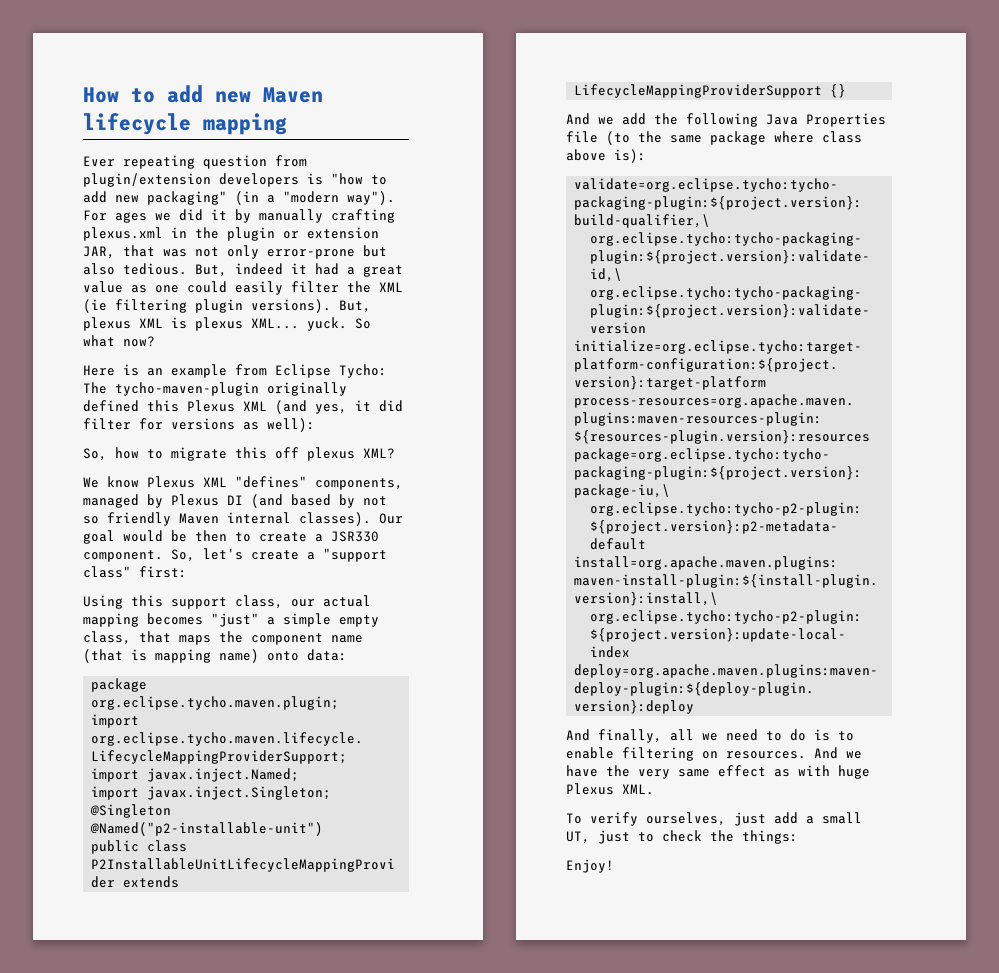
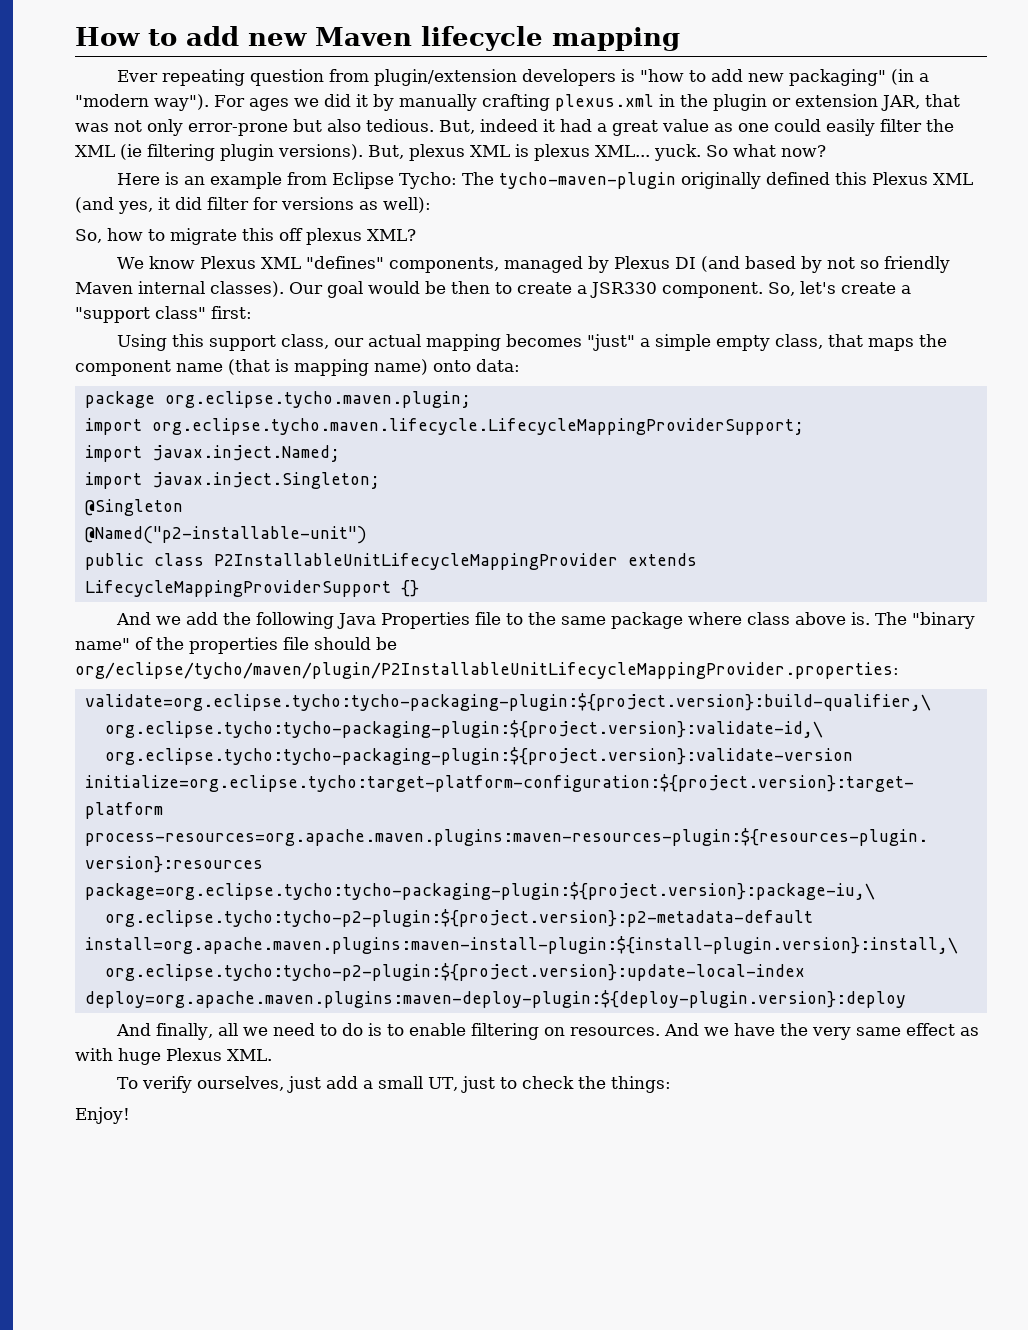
- And we add the following Java Properties file (to the same package where class above is):
+ And we add the following Java Properties file to the same package where class above is. The "binary name" of the properties file should be org/eclipse/tycho/maven/plugin/P2InstallableUnitLifecycleMappingProvider.properties:

